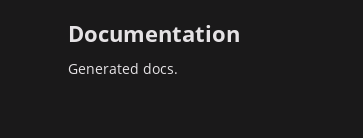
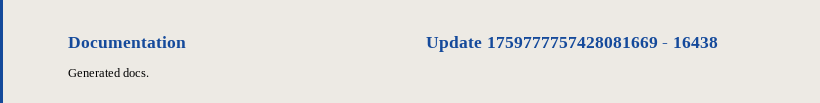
+ Update 1759777757428081669 - 16438

